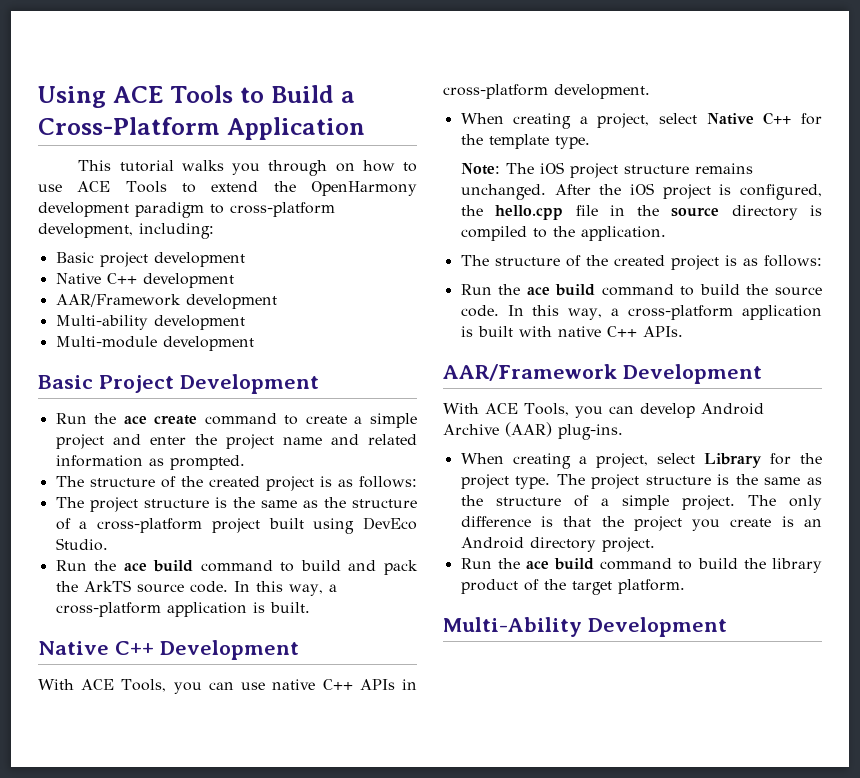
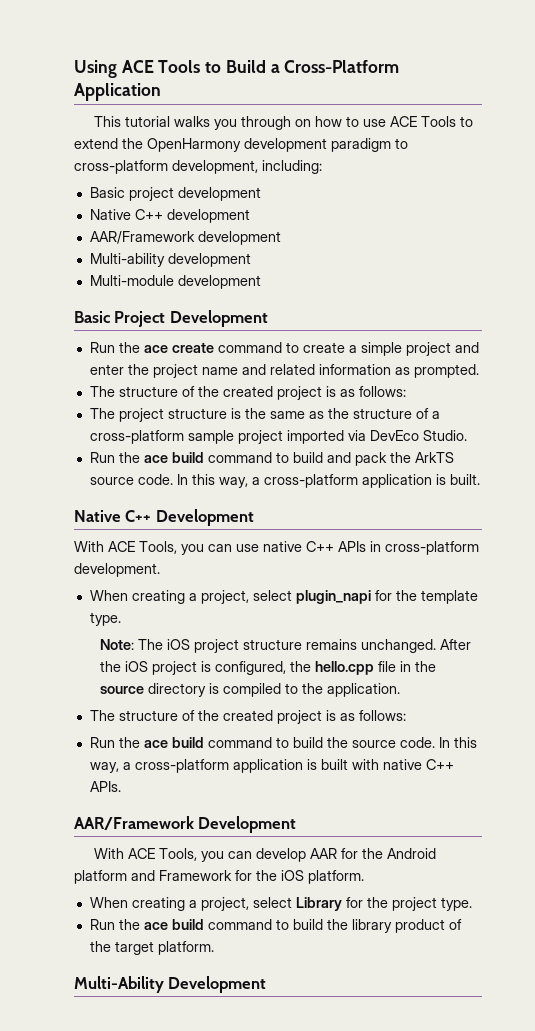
- The project structure is the same as the structure of a cross-platform project built using DevEco Studio.
+ The project structure is the same as the structure of a cross-platform sample project imported via DevEco Studio.
- When creating a project, select Native C++ for the template type.
+ When creating a project, select plugin_napi for the template type.
- With ACE Tools, you can develop Android Archive (AAR) plug-ins.
+ With ACE Tools, you can develop AAR for the Android platform and Framework for the iOS platform.
- The project structure is the same as the structure of a simple project. The only difference is that the project you create is an Android directory project.

